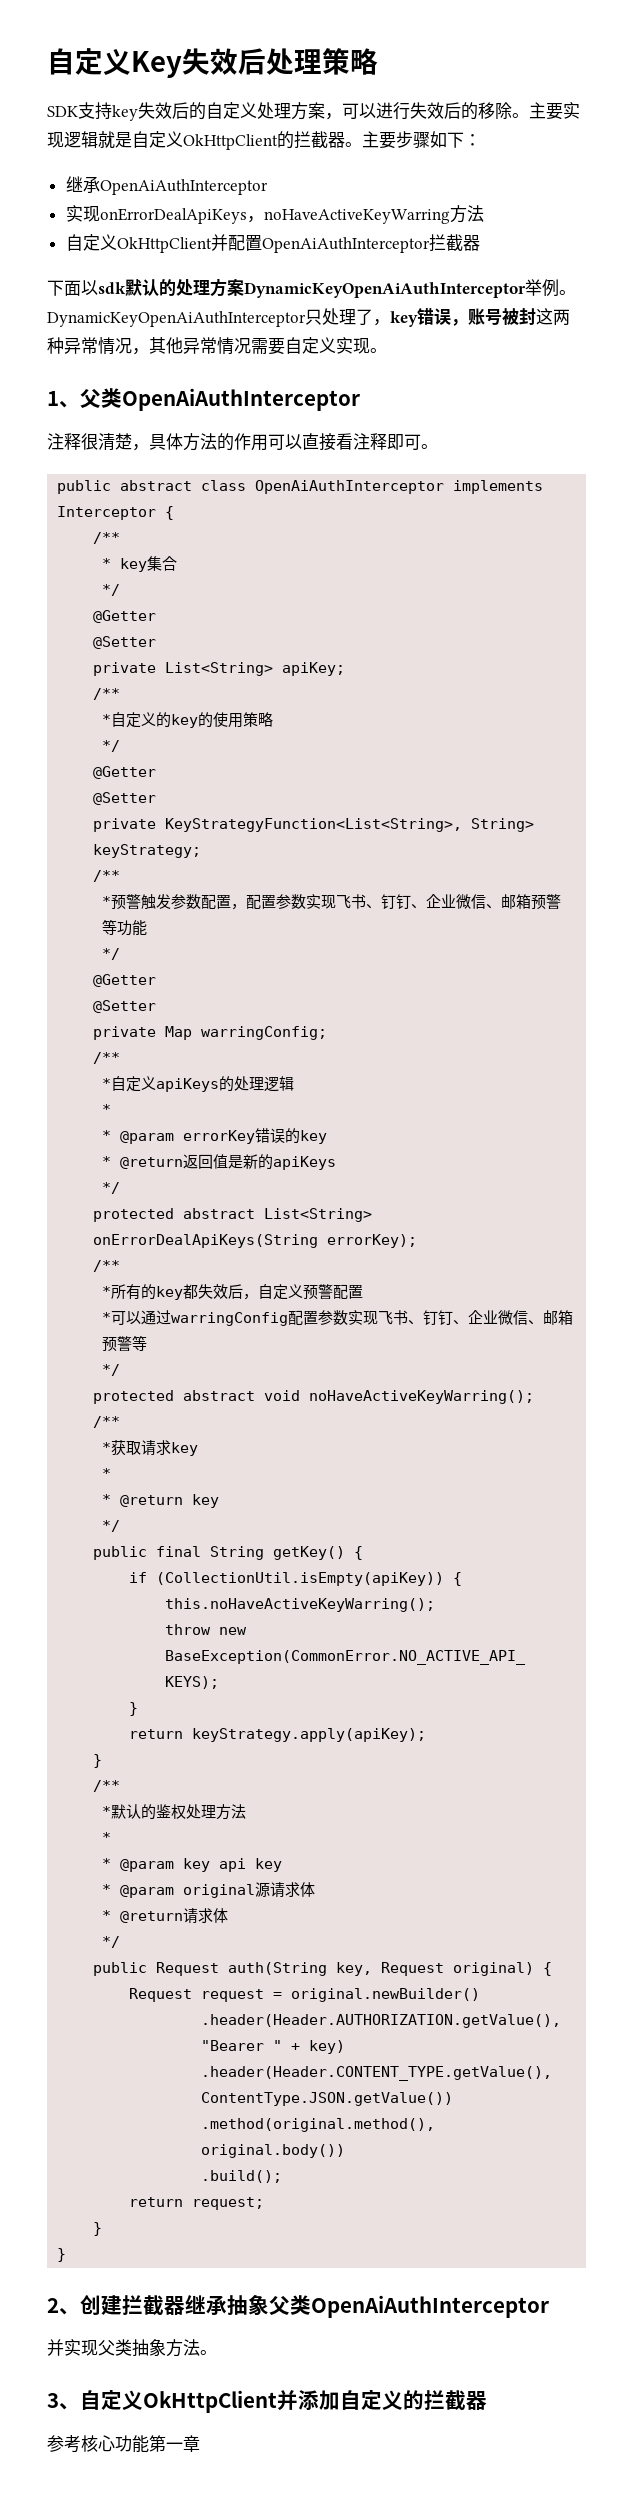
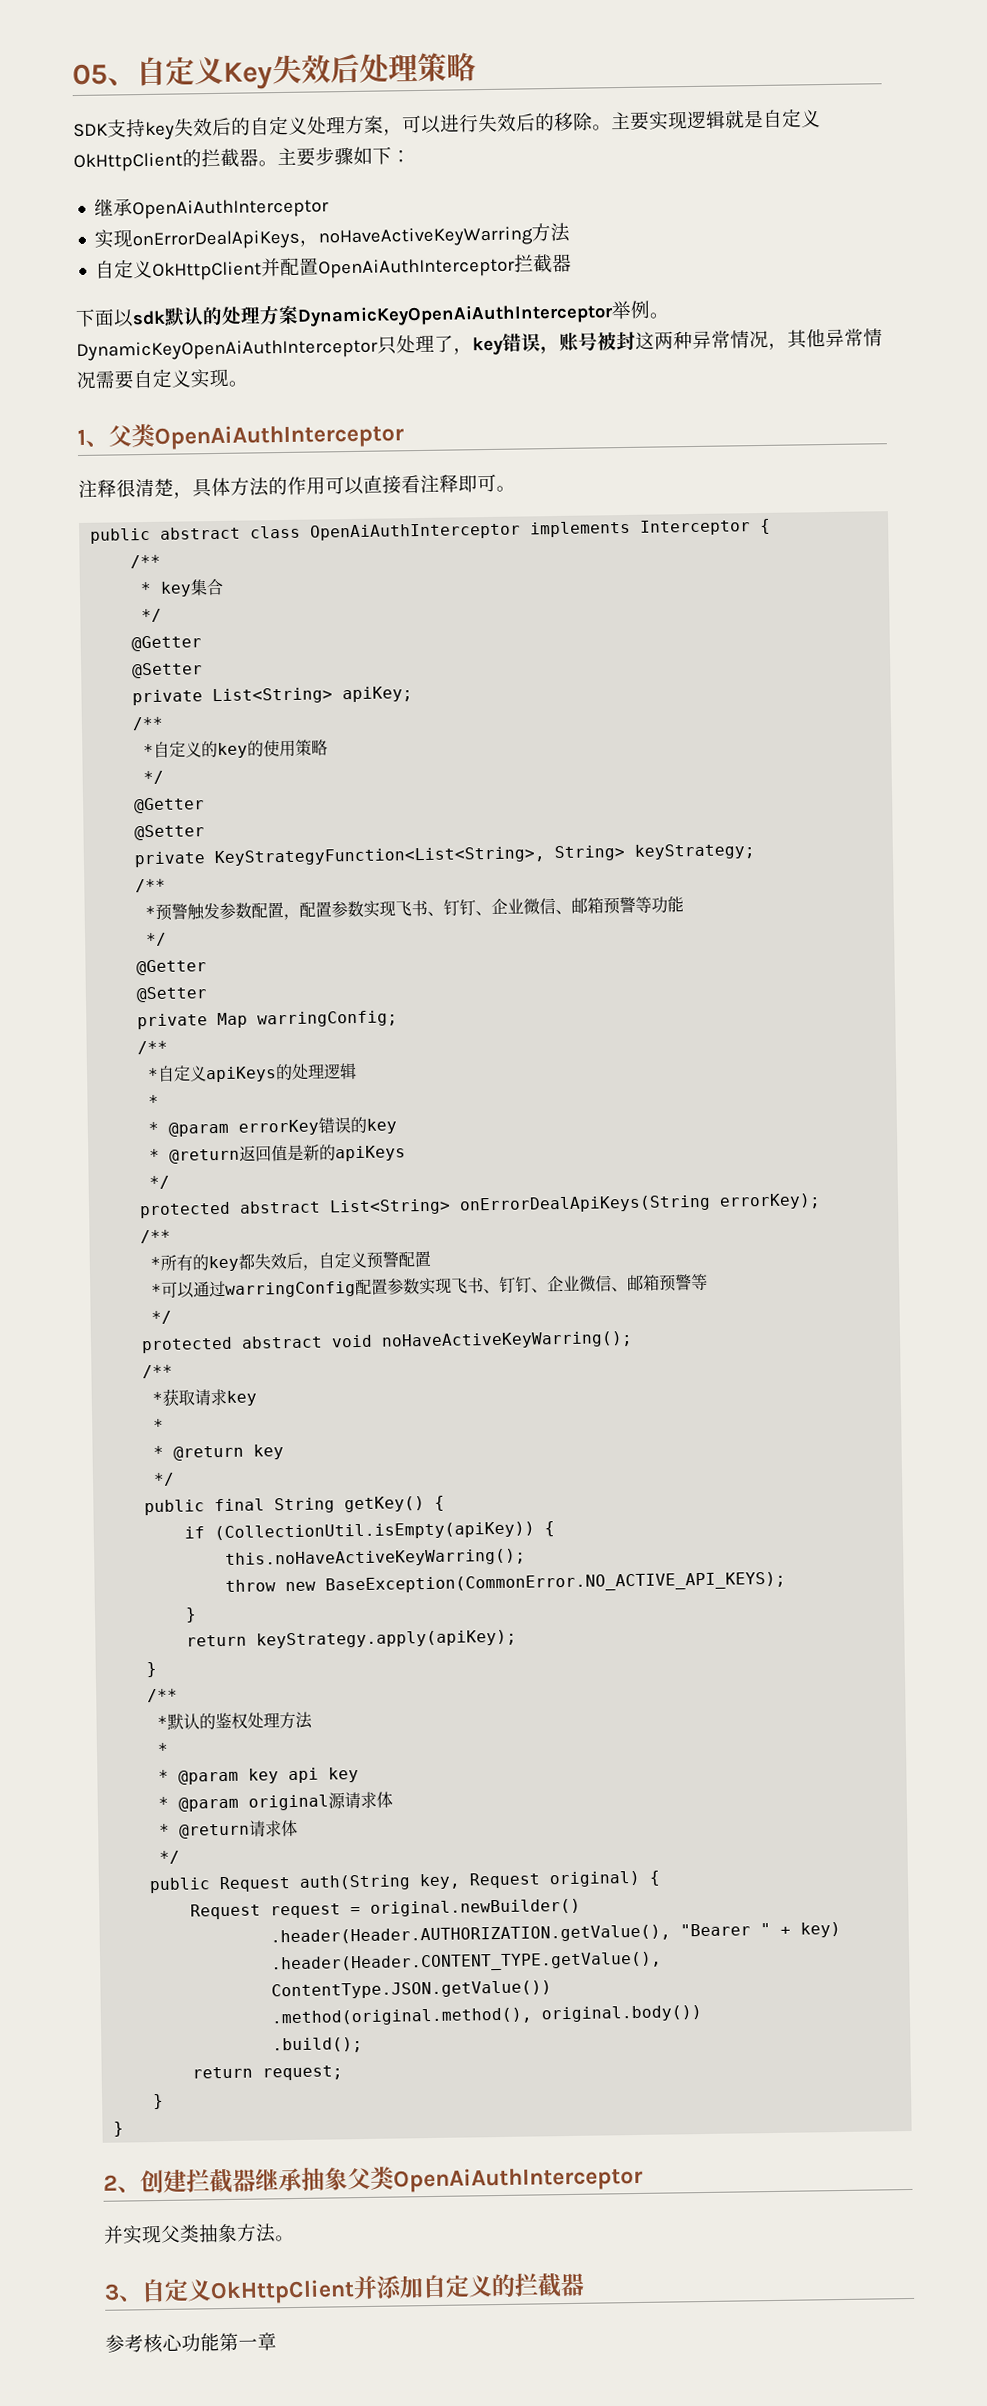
- 自定义Key失效后处理策略
+ 05、自定义Key失效后处理策略

